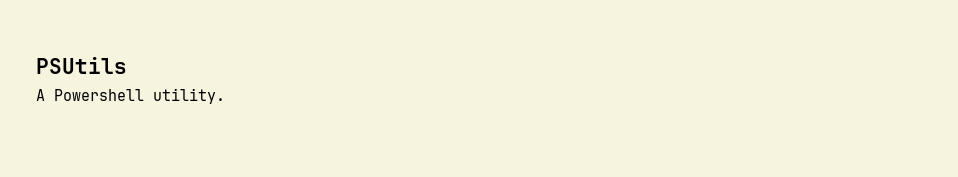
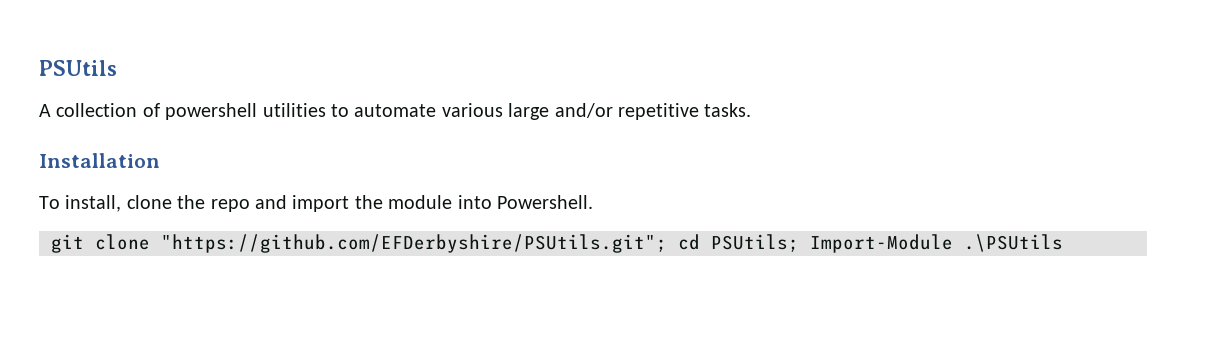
- A Powershell utility.
+ A collection of powershell utilities to automate various large and/or repetitive tasks.
+ Installation
+ To install, clone the repo and import the module into Powershell.
+ git clone "https://github.com/EFDerbyshire/PSUtils.git"; cd PSUtils; Import-Module .\PSUtils

